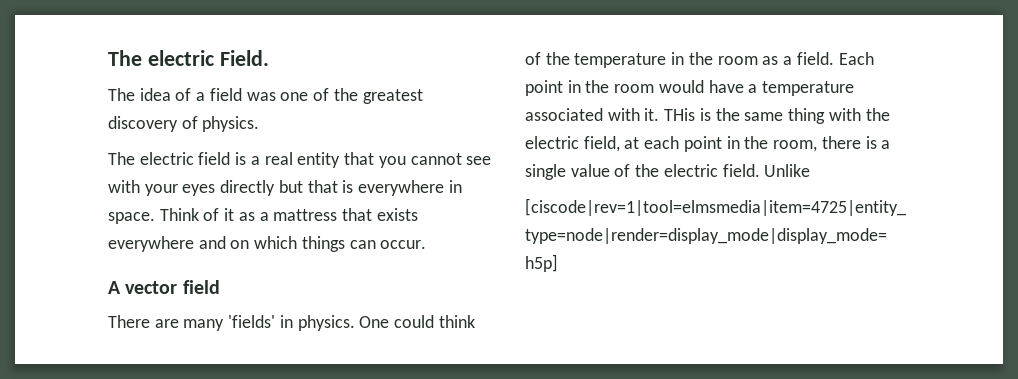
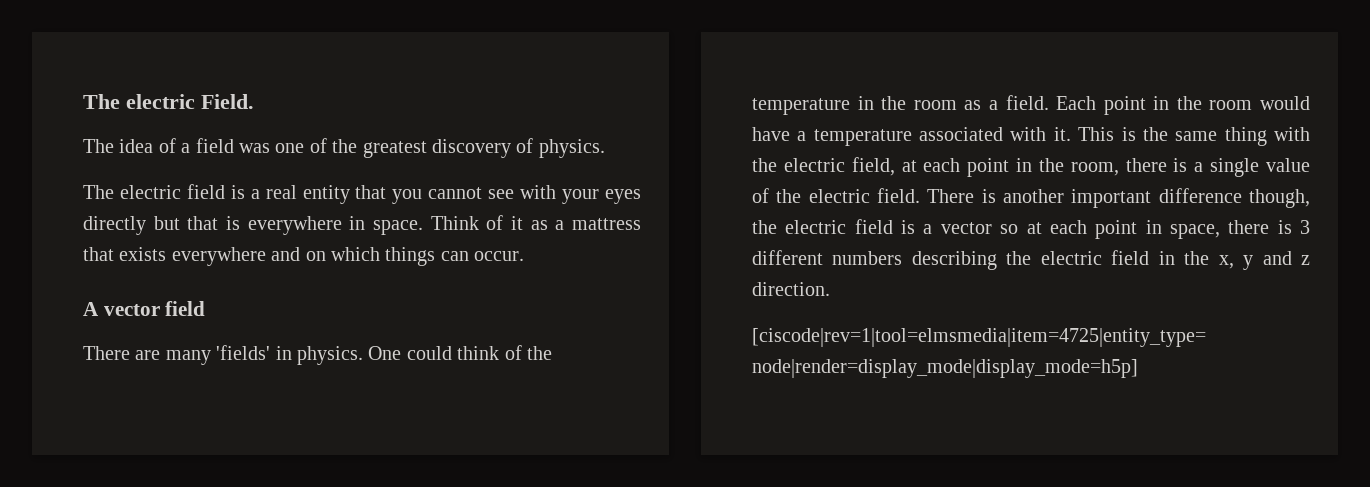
- THis is the same thing with the electric field, at each point in the room, there is a single value of the electric field.
+ This is the same thing with the electric field, at each point in the room, there is a single value of the electric field.
- Unlike
+ There is another important difference though, the electric field is a vector so at each point in space, there is 3 different numbers describing the electric field in the x, y and z direction.

